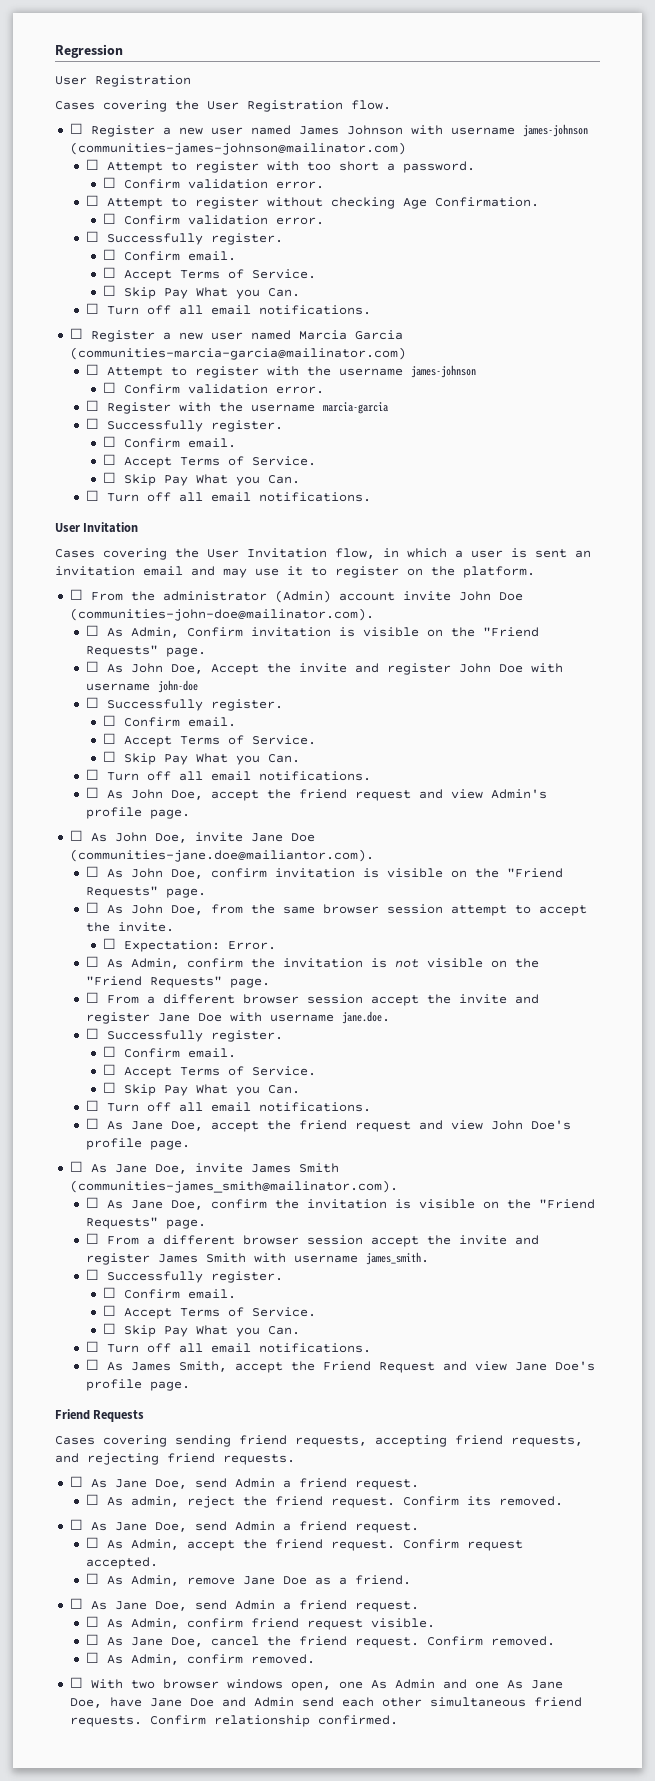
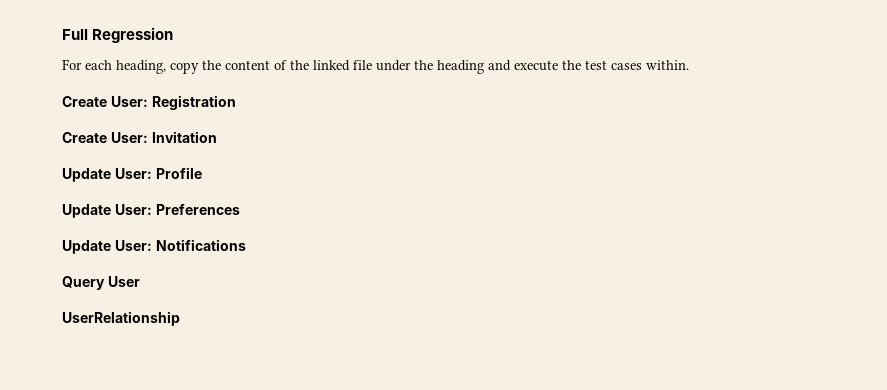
- Regression
- User Registration
- Cases covering the User Registration flow.
- ☐ Register a new user named James Johnson with username james-johnson (communities-james-johnson@mailinator.com)
- ☐ Attempt to register with too short a password.
- ☐ Confirm validation error.
- ☐ Attempt to register without checking Age Confirmation.
- ☐ Confirm validation error.
- ☐ Successfully register.
- ☐ Confirm email.
- ☐ Accept Terms of Service.
- ☐ Skip Pay What you Can.
- ☐ Turn off all email notifications.
- ☐ Register a new user named Marcia Garcia (communities-marcia-garcia@mailinator.com)
- ☐ Attempt to register with the username james-johnson
- ☐ Confirm validation error.
- ☐ Register with the username marcia-garcia
- ☐ Successfully register.
- ☐ Confirm email.
- ☐ Accept Terms of Service.
- ☐ Skip Pay What you Can.
- ☐ Turn off all email notifications.
- User Invitation
- Cases covering the User Invitation flow, in which a user is sent an invitation email and may use it to register on the platform.
- ☐ From the administrator (Admin) account invite John Doe (communities-john-doe@mailinator.com).
- ☐ As Admin, Confirm invitation is visible on the "Friend Requests" page.
- ☐ As John Doe, Accept the invite and register John Doe with username john-doe
- ☐ Successfully register.
- ☐ Confirm email.
- ☐ Accept Terms of Service.
- ☐ Skip Pay What you Can.
- ☐ Turn off all email notifications.
- ☐ As John Doe, accept the friend request and view Admin's profile page.
- ☐ As John Doe, invite Jane Doe (communities-jane.doe@mailiantor.com).
- ☐ As John Doe, confirm invitation is visible on the "Friend Requests" page.
- ☐ As John Doe, from the same browser session attempt to accept the invite.
- ☐ Expectation: Error.
- ☐ As Admin, confirm the invitation is not visible on the "Friend Requests" page.
- ☐ From a different browser session accept the invite and register Jane Doe with username jane.doe.
- ☐ Successfully register.
- ☐ Confirm email.
- ☐ Accept Terms of Service.
- ☐ Skip Pay What you Can.
- ☐ Turn off all email notifications.
- ☐ As Jane Doe, accept the friend request and view John Doe's profile page.
- ☐ As Jane Doe, invite James Smith (communities-james_smith@mailinator.com).
- ☐ As Jane Doe, confirm the invitation is visible on the "Friend Requests" page.
- ☐ From a different browser session accept the invite and register James Smith with username james_smith.
- ☐ Successfully register.
- ☐ Confirm email.
- ☐ Accept Terms of Service.
- ☐ Skip Pay What you Can.
- ☐ Turn off all email notifications.
- ☐ As James Smith, accept the Friend Request and view Jane Doe's profile page.
- Friend Requests
- Cases covering sending friend requests, accepting friend requests, and rejecting friend requests.
- ☐ As Jane Doe, send Admin a friend request.
- ☐ As admin, reject the friend request. Confirm its removed.
- ☐ As Jane Doe, send Admin a friend request.
- ☐ As Admin, accept the friend request. Confirm request accepted.
- ☐ As Admin, remove Jane Doe as a friend.
- ☐ As Jane Doe, send Admin a friend request.
- ☐ As Admin, confirm friend request visible.
- ☐ As Jane Doe, cancel the friend request. Confirm removed.
- ☐ As Admin, confirm removed.
- ☐ With two browser windows open, one As Admin and one As Jane Doe, have Jane Doe and Admin send each other simultaneous friend requests. Confirm relationship confirmed.
+ Full Regression
+ For each heading, copy the content of the linked file under the heading and execute the test cases within.
+ Create User: Registration
+ Create User: Invitation
+ Update User: Profile
+ Update User: Preferences
+ Update User: Notifications
+ Query User
+ UserRelationship

